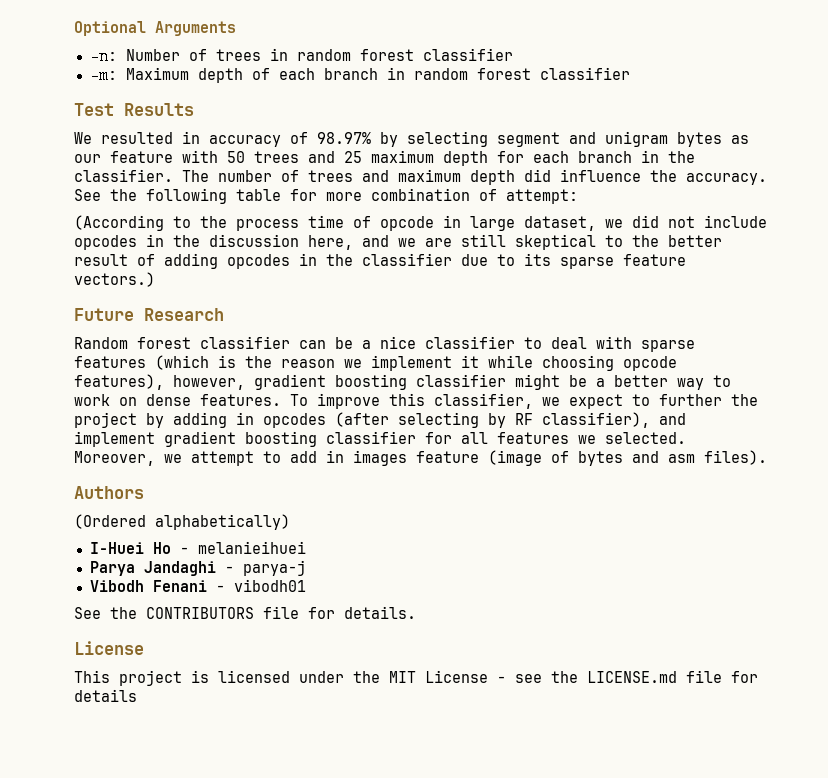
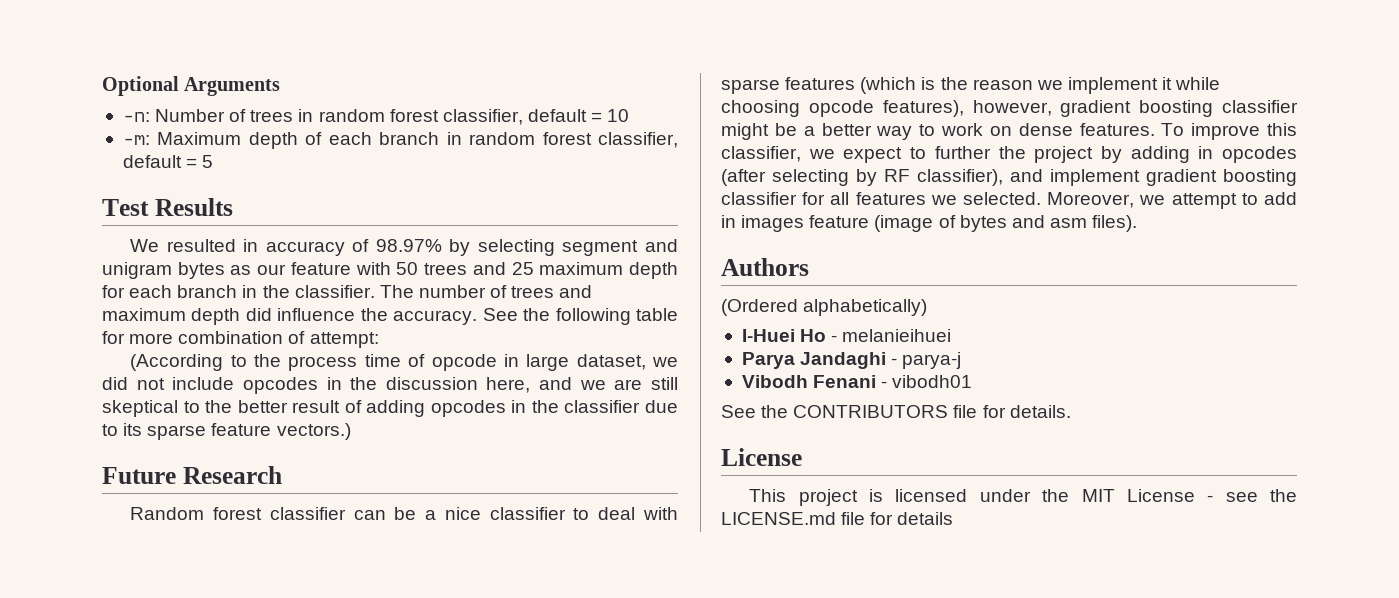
- -n: Number of trees in random forest classifier
+ -n: Number of trees in random forest classifier, default = 10
- -m: Maximum depth of each branch in random forest classifier
+ -m: Maximum depth of each branch in random forest classifier, default = 5

